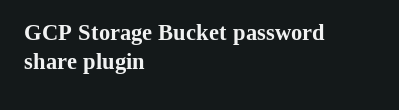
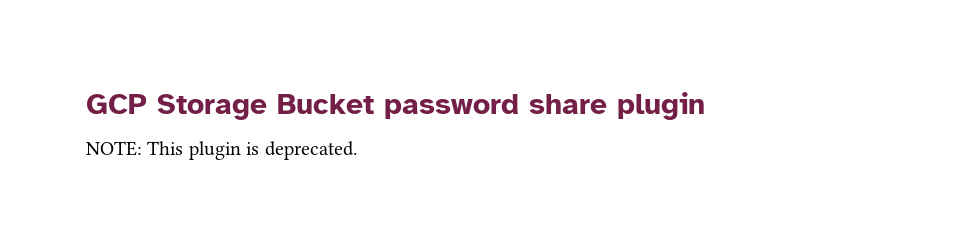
+ NOTE: This plugin is deprecated.

